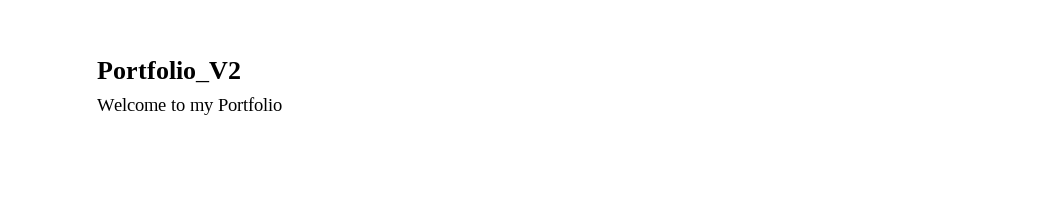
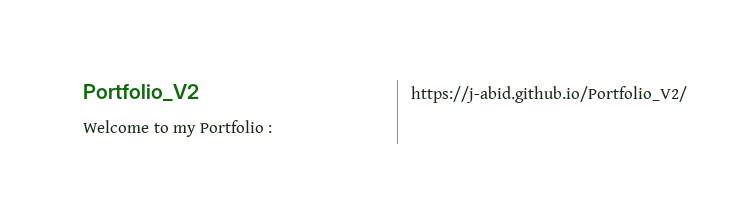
- Welcome to my Portfolio
+ Welcome to my Portfolio : https://j-abid.github.io/Portfolio_V2/

